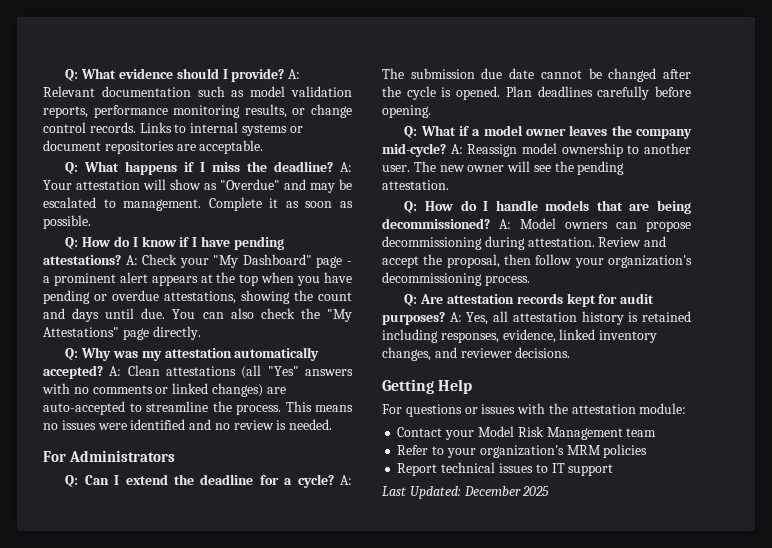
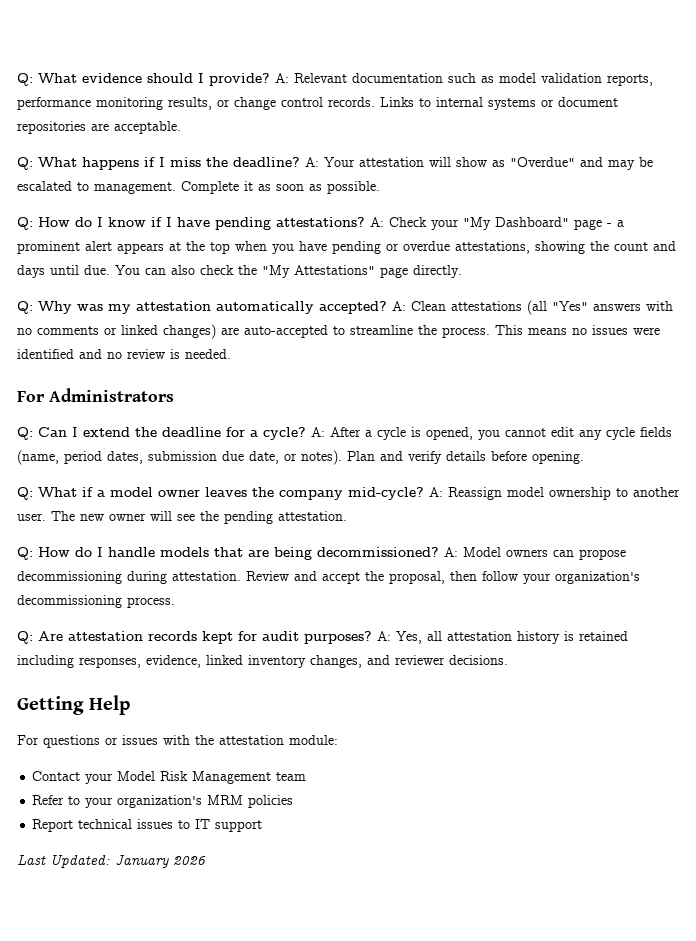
- A: The submission due date cannot be changed after the cycle is opened. Plan deadlines carefully before opening.
+ A: After a cycle is opened, you cannot edit any cycle fields (name, period dates, submission due date, or notes). Plan and verify details before opening.
- Last Updated: December 2025
+ Last Updated: January 2026

